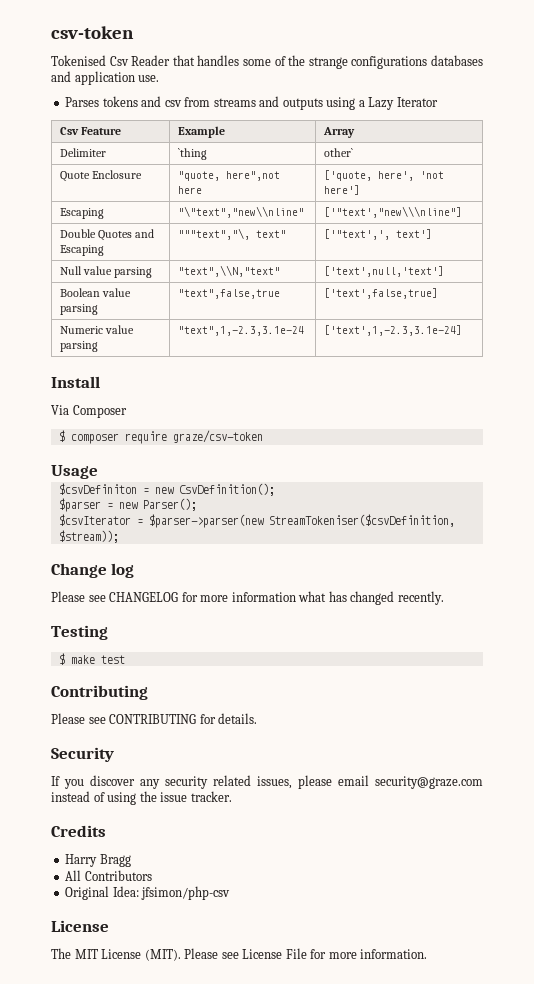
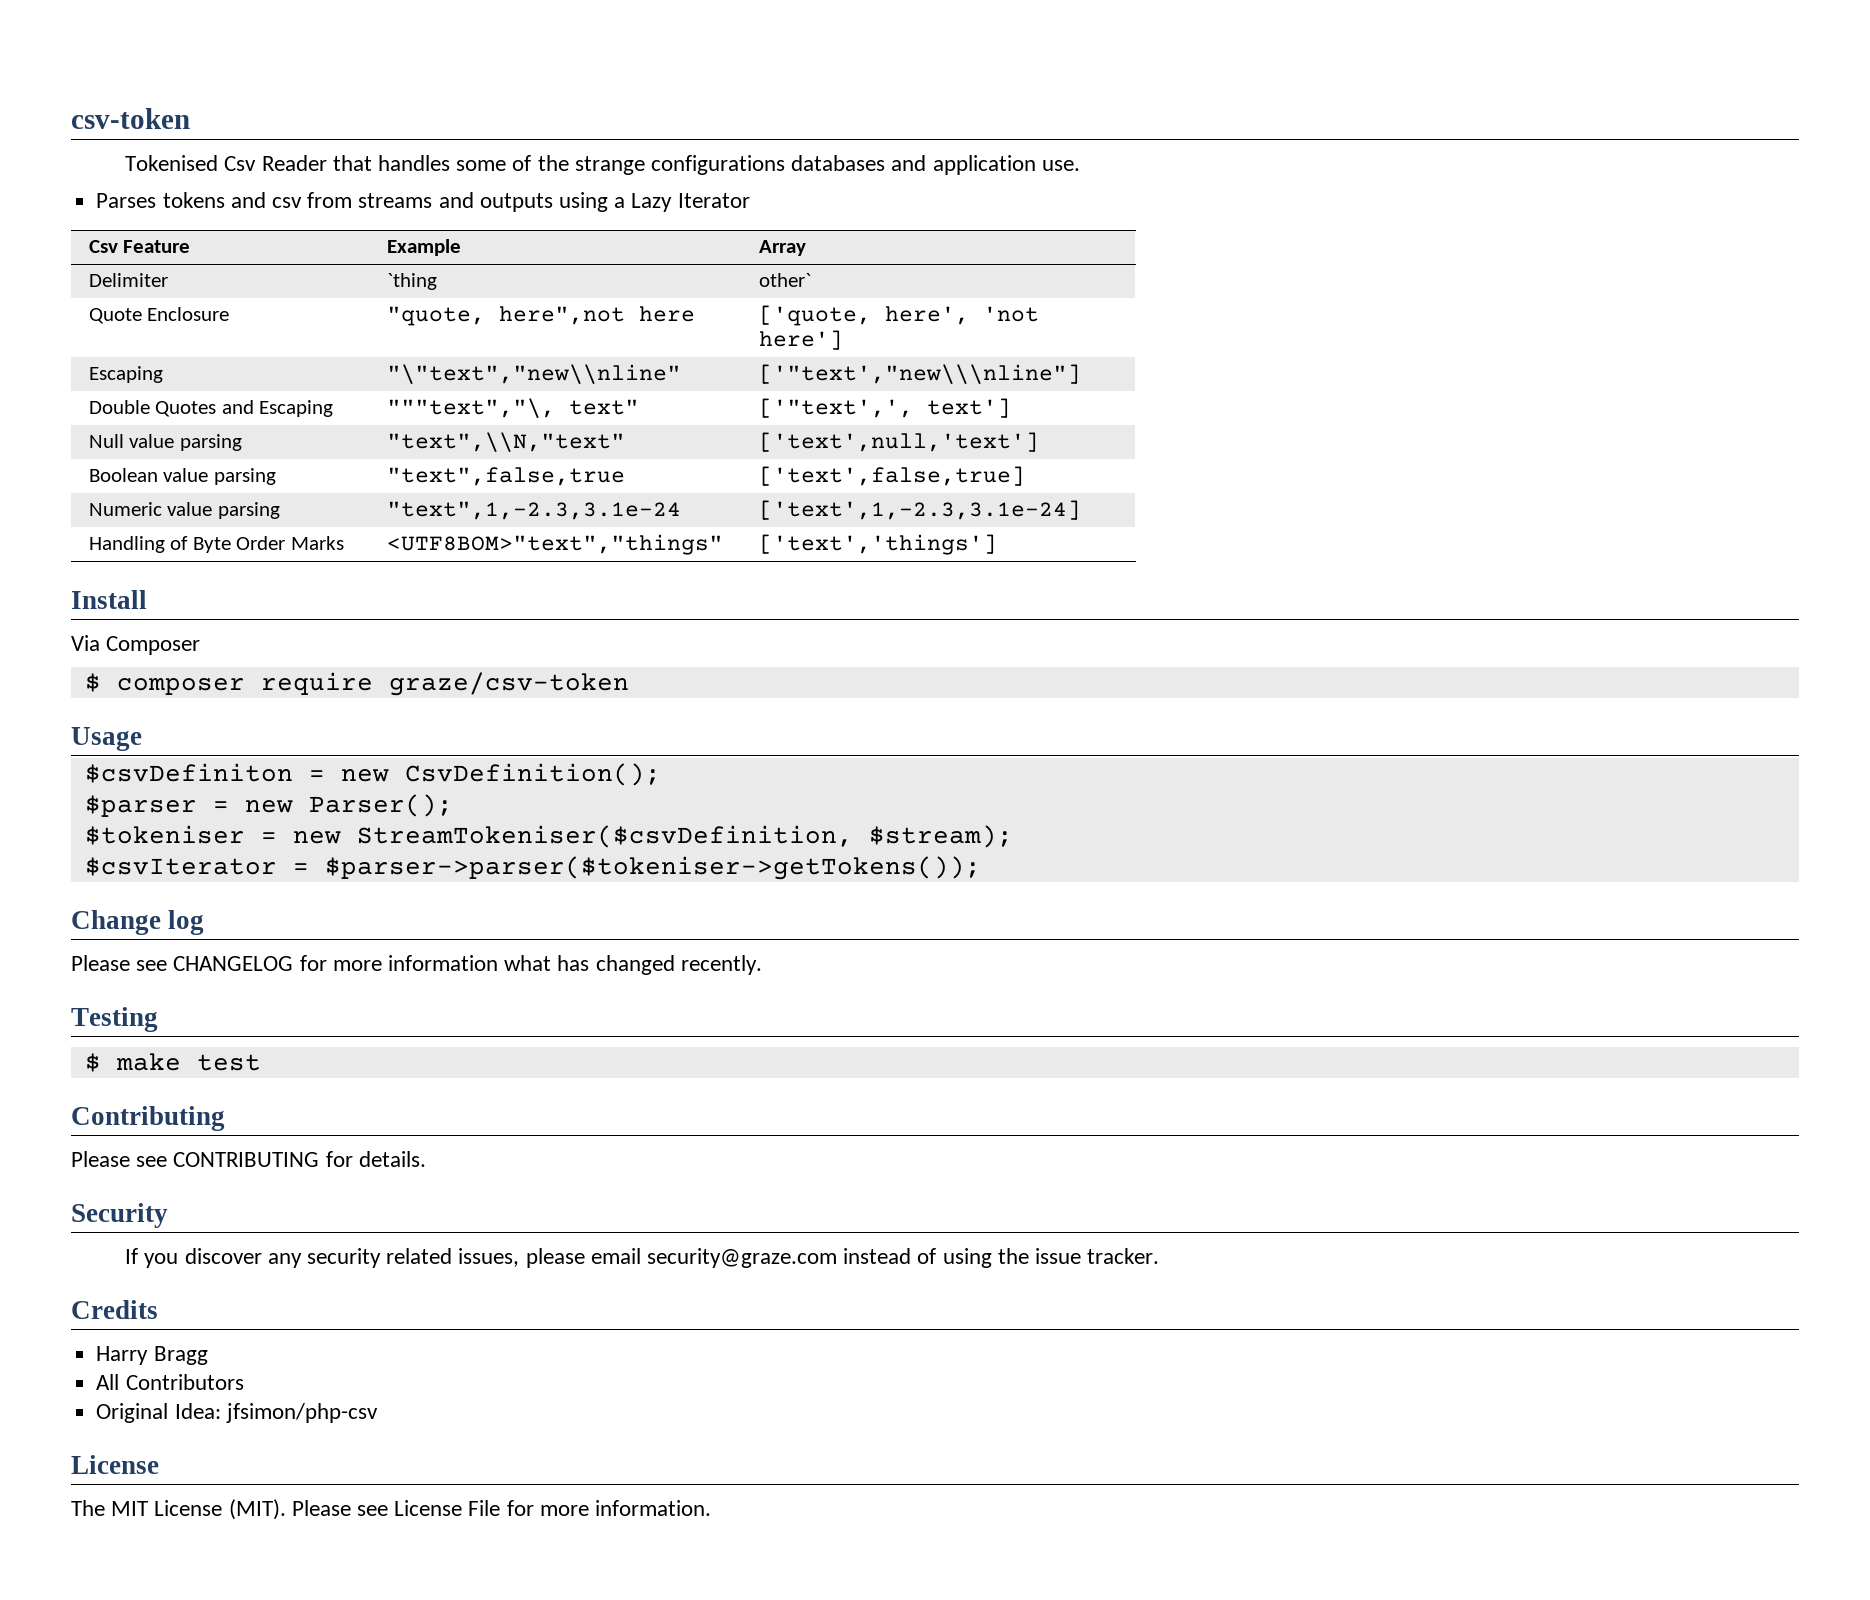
+ Handling of Byte Order Marks | <UTF8BOM>"text","things" | ['text','things']
+ $tokeniser = new StreamTokeniser($csvDefinition, $stream);
- $csvIterator = $parser->parser(new StreamTokeniser($csvDefinition, $stream));
+ $csvIterator = $parser->parser($tokeniser->getTokens());

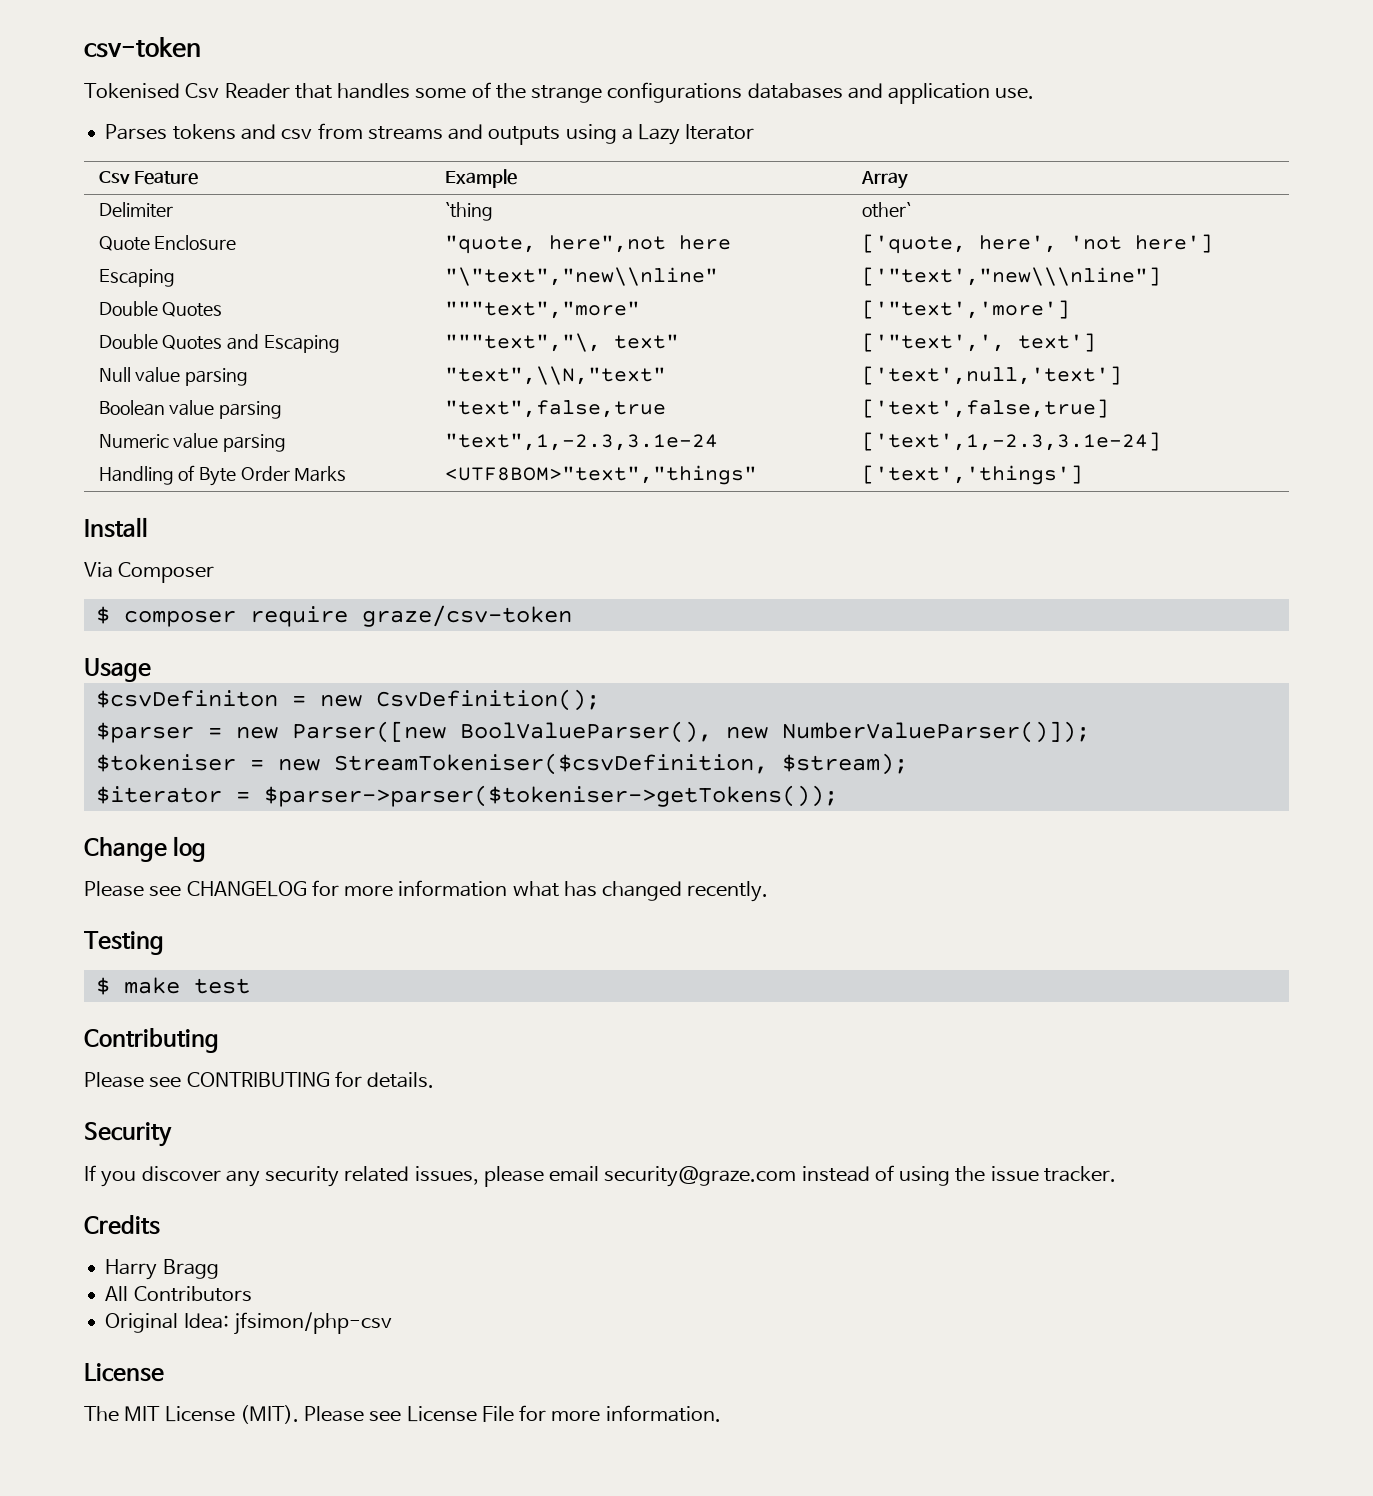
+ Double Quotes | """text","more" | ['"text','more']
- $parser = new Parser();
+ $parser = new Parser([new BoolValueParser(), new NumberValueParser()]);
- $csvIterator = $parser->parser($tokeniser->getTokens());
+ $iterator = $parser->parser($tokeniser->getTokens());

